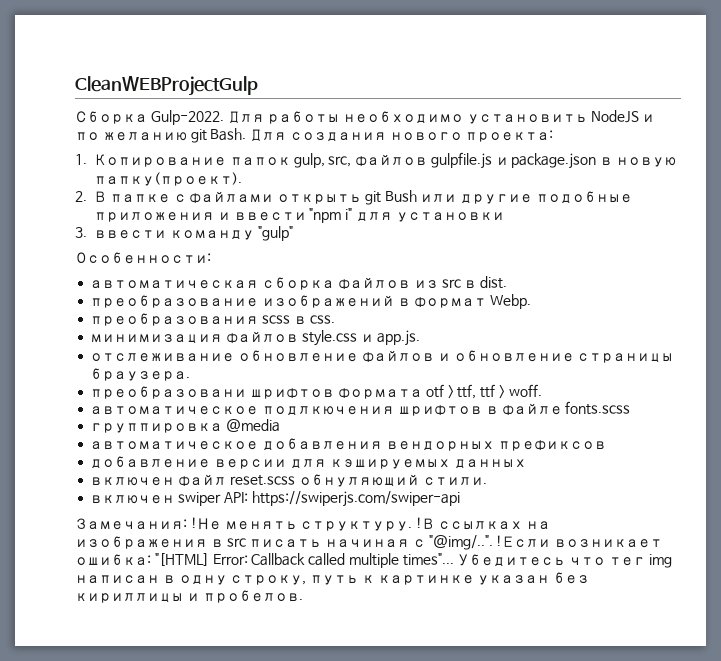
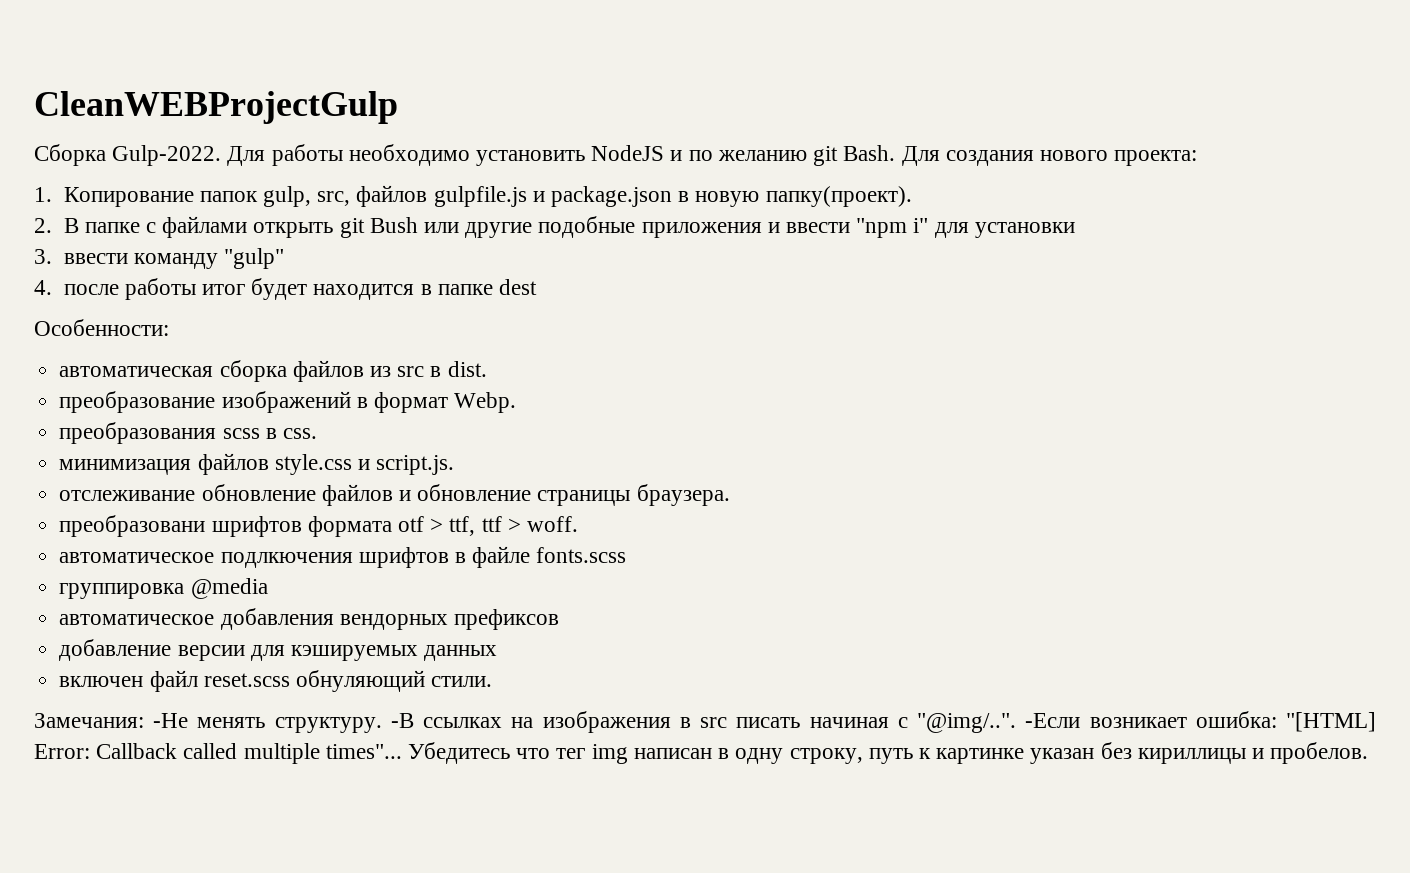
+ 4. после работы итог будет находится в папке dest
- минимизация файлов style.css и app.js.
+ минимизация файлов style.css и script.js.
- включен swiper API: https://swiperjs.com/swiper-api
- Замечания: !Не менять структуру.
+ Замечания: -Не менять структуру.
- !В ссылках на изображения в src писать начиная с "@img/..". !Если возникает ошибка: "[HTML] Error: Callback called multiple times"...
+ -В ссылках на изображения в src писать начиная с "@img/..". -Если возникает ошибка: "[HTML] Error: Callback called multiple times"...

